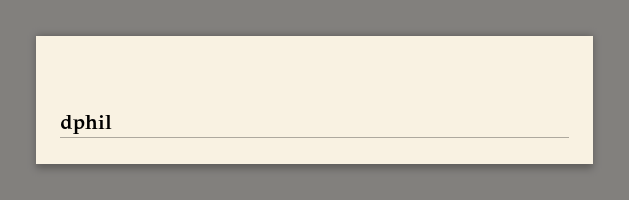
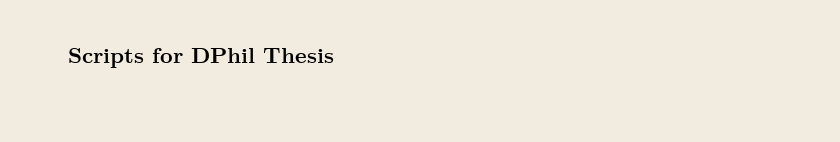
- dphil
+ Scripts for DPhil Thesis

